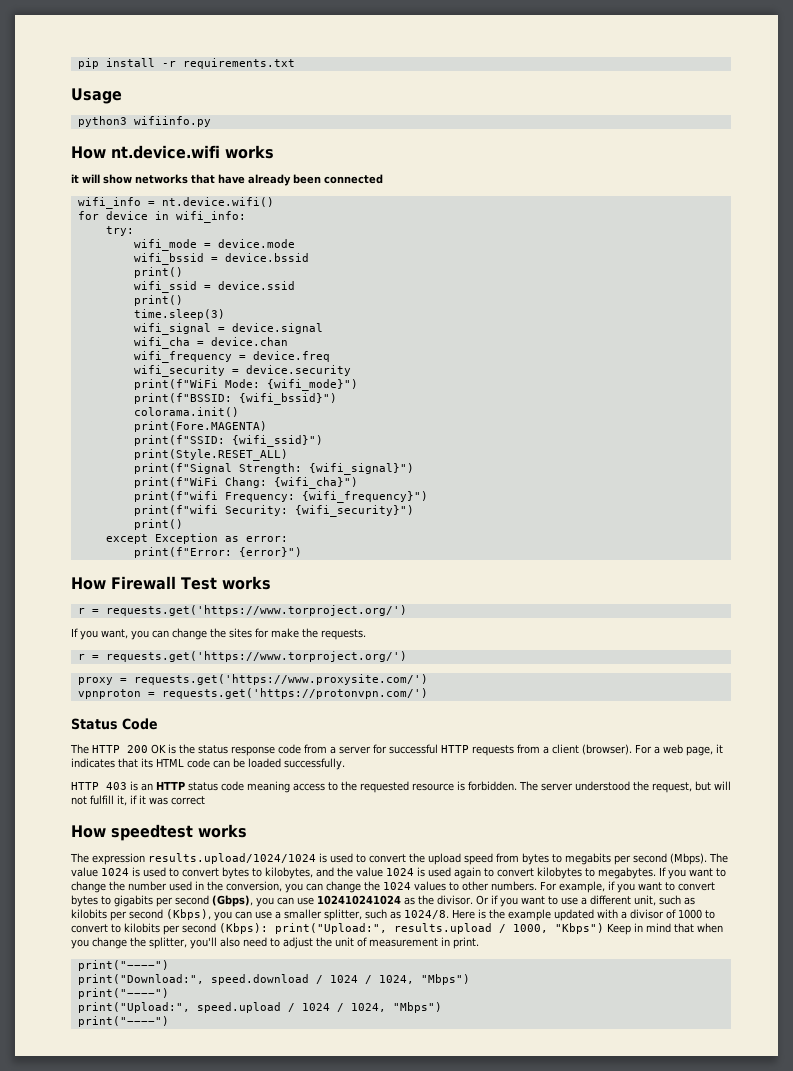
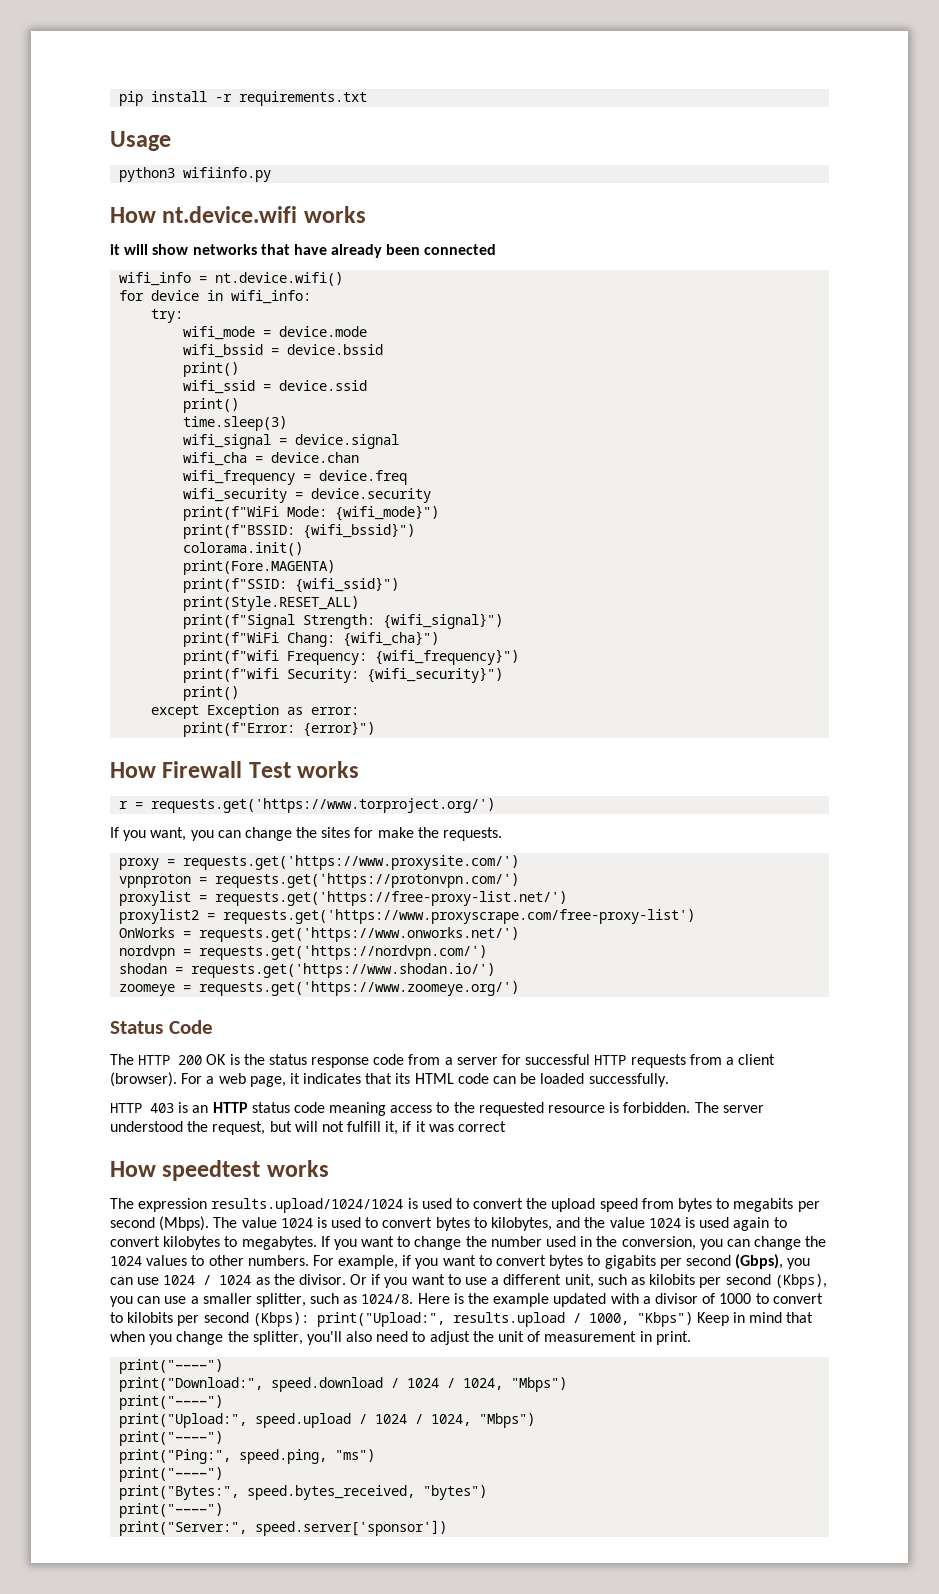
  If you want, you can change the sites for make the requests.
- r = requests.get('https://www.torproject.org/')
+ proxylist = requests.get('https://free-proxy-list.net/')
+ proxylist2 = requests.get('https://www.proxyscrape.com/free-proxy-list')
+ OnWorks = requests.get('https://www.onworks.net/')
+ nordvpn = requests.get('https://nordvpn.com/')
+ shodan = requests.get('https://www.shodan.io/')
+ zoomeye = requests.get('https://www.zoomeye.org/')
- For example, if you want to convert bytes to gigabits per second (Gbps), you can use 102410241024 as the divisor.
+ For example, if you want to convert bytes to gigabits per second (Gbps), you can use 1024 / 1024 as the divisor.
+ print("Ping:", speed.ping, "ms")
+ print("−−−−")
+ print("Bytes:", speed.bytes_received, "bytes")
+ print("−−−−")
+ print("Server:", speed.server['sponsor'])

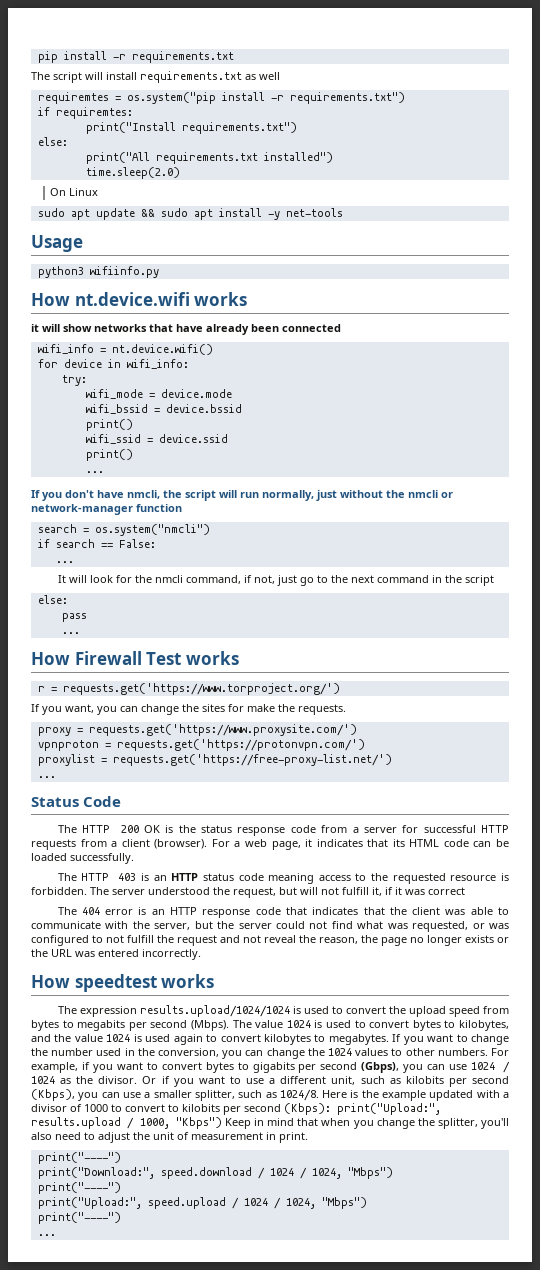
+ The script will install requirements.txt as well
+ requiremtes = os.system("pip install -r requirements.txt")
+ if requiremtes:
+ print("Install requirements.txt")
+ else:
+ print("All requirements.txt installed")
+ time.sleep(2.0)
+ On Linux
+ sudo apt update && sudo apt install -y net-tools
  wifi_ssid = device.ssid
  print()
- time.sleep(3)
- wifi_signal = device.signal
- wifi_cha = device.chan
- wifi_frequency = device.freq
- wifi_security = device.security
- print(f"WiFi Mode: {wifi_mode}")
- print(f"BSSID: {wifi_bssid}")
- colorama.init()
- print(Fore.MAGENTA)
- print(f"SSID: {wifi_ssid}")
- print(Style.RESET_ALL)
- print(f"Signal Strength: {wifi_signal}")
- print(f"WiFi Chang: {wifi_cha}")
- print(f"wifi Frequency: {wifi_frequency}")
- print(f"wifi Security: {wifi_security}")
- print()
- except Exception as error:
- print(f"Error: {error}")
+ ...
+ If you don't have nmcli, the script will run normally, just without the nmcli or network-manager function
+ search = os.system("nmcli")
+ if search == False:
+ ...
+ It will look for the nmcli command, if not, just go to the next command in the script
+ else:
+ pass
+ ...
  proxylist = requests.get('https://free-proxy-list.net/')
- proxylist2 = requests.get('https://www.proxyscrape.com/free-proxy-list')
- OnWorks = requests.get('https://www.onworks.net/')
- nordvpn = requests.get('https://nordvpn.com/')
- shodan = requests.get('https://www.shodan.io/')
- zoomeye = requests.get('https://www.zoomeye.org/')
+ ...
- HTTP 403 is an HTTP status code meaning access to the requested resource is forbidden.
+ The HTTP 403 is an HTTP status code meaning access to the requested resource is forbidden.
+ The 404 error is an HTTP response code that indicates that the client was able to communicate with the server, but the server could not find what was requested, or was configured to not fulfill the request and not reveal the reason, the page no longer exists or the URL was entered incorrectly.
  print("Upload:", speed.upload / 1024 / 1024, "Mbps")
  print("−−−−")
- print("Ping:", speed.ping, "ms")
- print("−−−−")
- print("Bytes:", speed.bytes_received, "bytes")
- print("−−−−")
- print("Server:", speed.server['sponsor'])
+ ...

